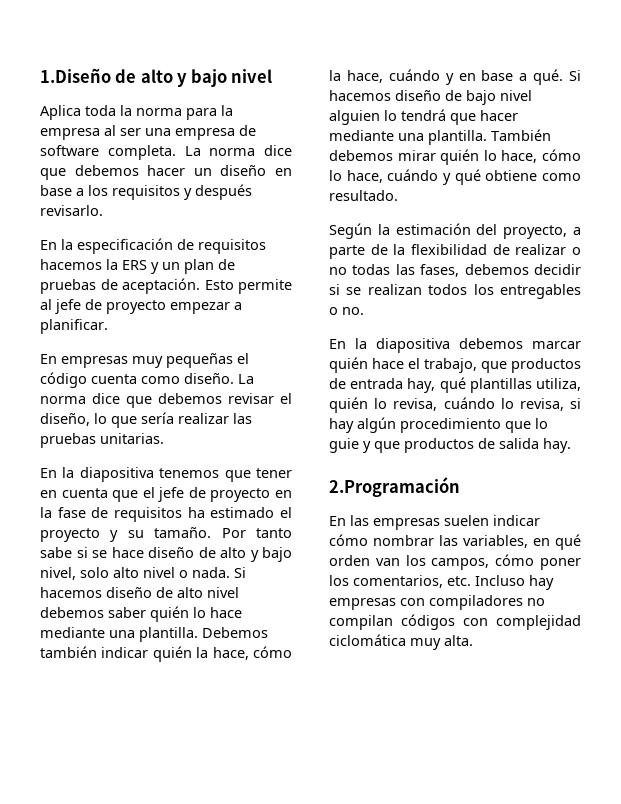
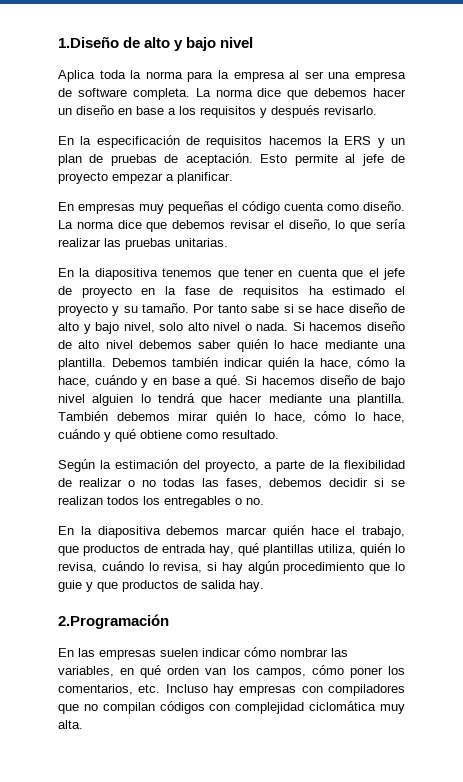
- En las empresas suelen indicar cómo nombrar las variables, en qué orden van los campos, cómo poner los comentarios, etc. Incluso hay empresas con compiladores no compilan códigos con complejidad ciclomática muy alta.
+ En las empresas suelen indicar cómo nombrar las variables, en qué orden van los campos, cómo poner los comentarios, etc. Incluso hay empresas con compiladores que no compilan códigos con complejidad ciclomática muy alta.

